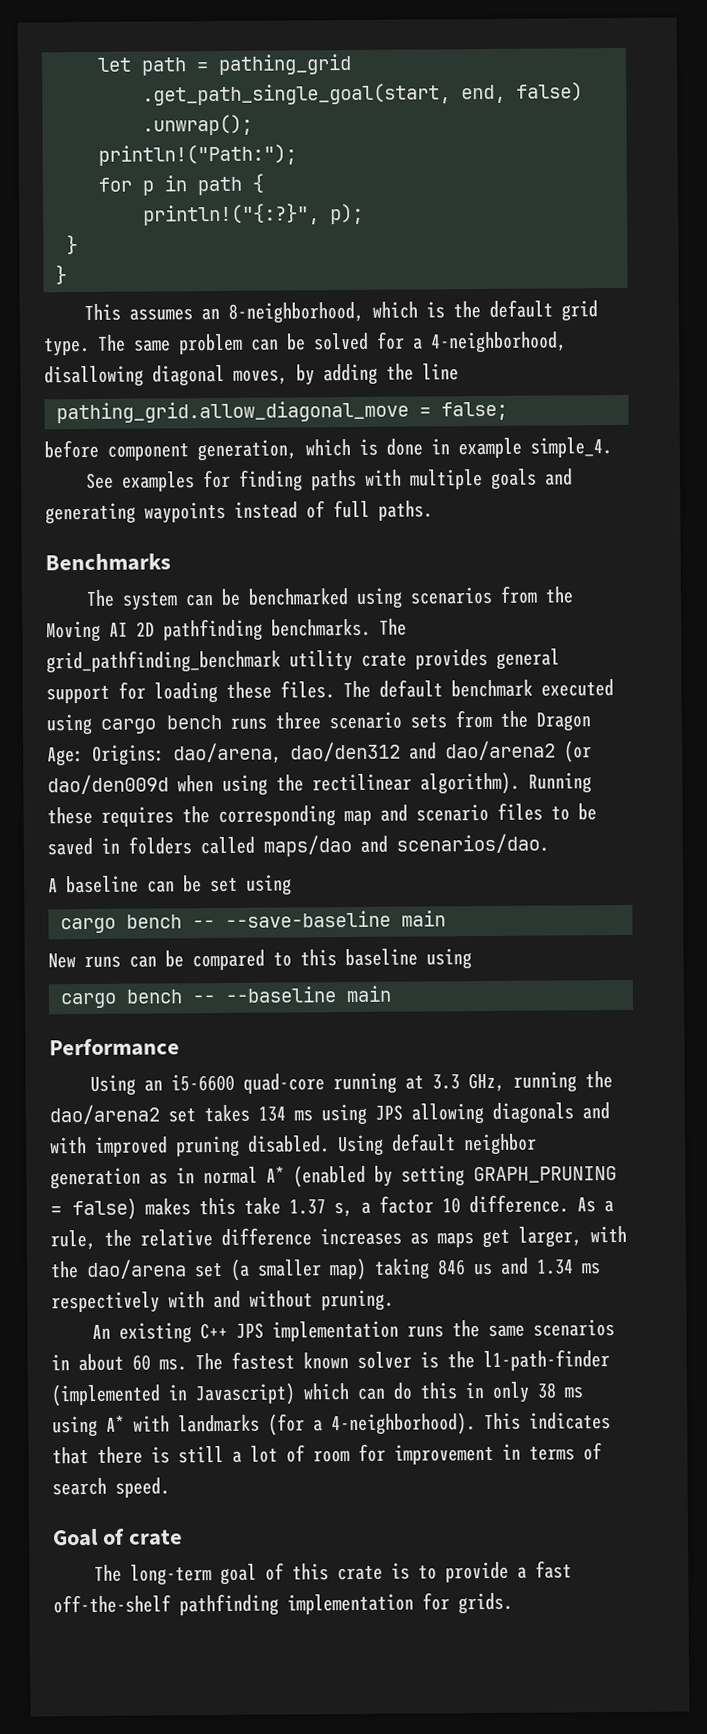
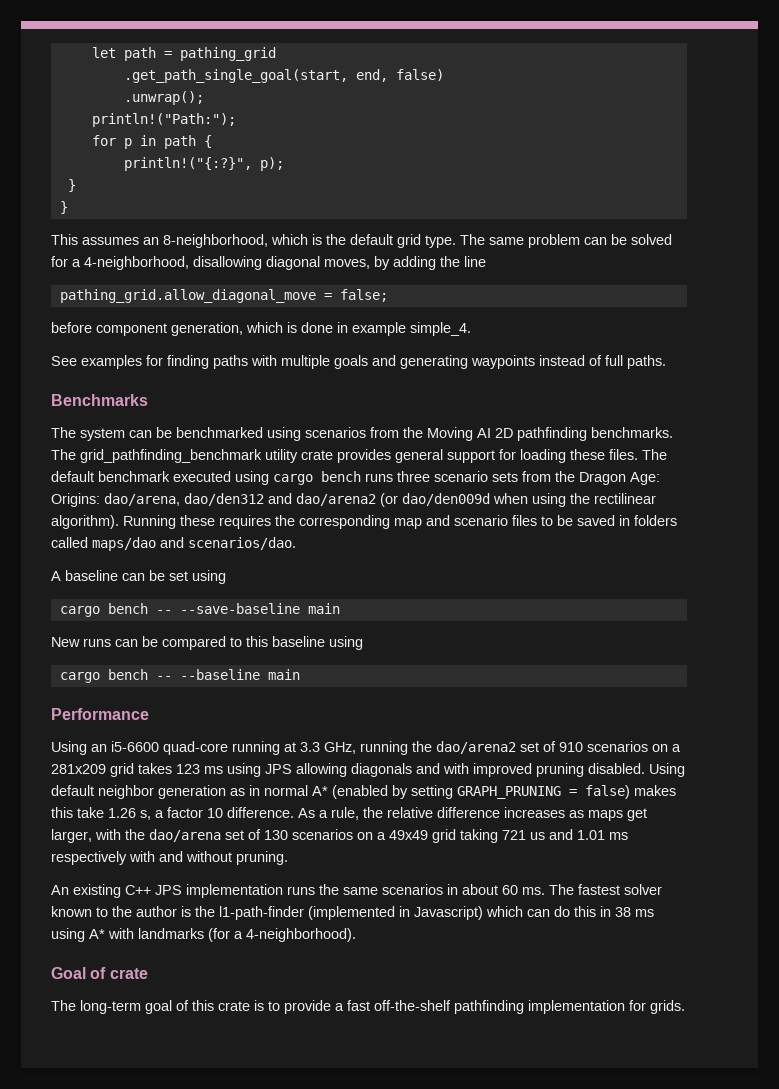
- Using an i5-6600 quad-core running at 3.3 GHz, running the dao/arena2 set takes 134 ms using JPS allowing diagonals and with improved pruning disabled.
+ Using an i5-6600 quad-core running at 3.3 GHz, running the dao/arena2 set of 910 scenarios on a 281x209 grid takes 123 ms using JPS allowing diagonals and with improved pruning disabled.
- Using default neighbor generation as in normal A* (enabled by setting GRAPH_PRUNING = false) makes this take 1.37 s, a factor 10 difference.
+ Using default neighbor generation as in normal A* (enabled by setting GRAPH_PRUNING = false) makes this take 1.26 s, a factor 10 difference.
- As a rule, the relative difference increases as maps get larger, with the dao/arena set (a smaller map) taking 846 us and 1.34 ms respectively with and without pruning.
+ As a rule, the relative difference increases as maps get larger, with the dao/arena set of 130 scenarios on a 49x49 grid taking 721 us and 1.01 ms respectively with and without pruning.
- The fastest known solver is the l1-path-finder (implemented in Javascript) which can do this in only 38 ms using A* with landmarks (for a 4-neighborhood). This indicates that there is still a lot of room for improvement in terms of search speed.
+ The fastest solver known to the author is the l1-path-finder (implemented in Javascript) which can do this in 38 ms using A* with landmarks (for a 4-neighborhood).

